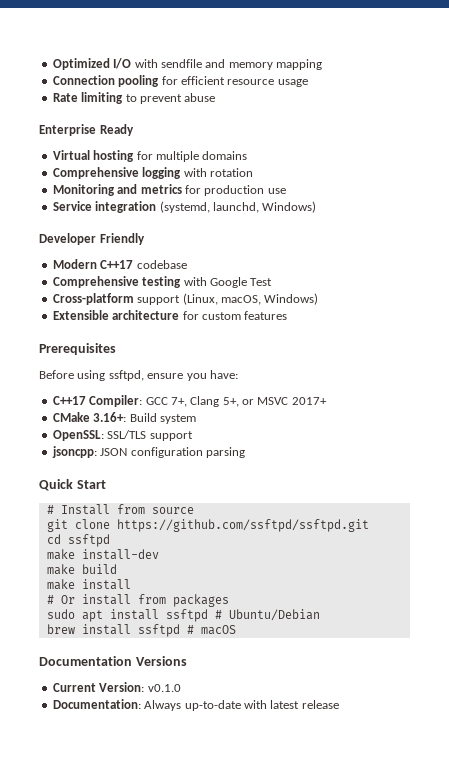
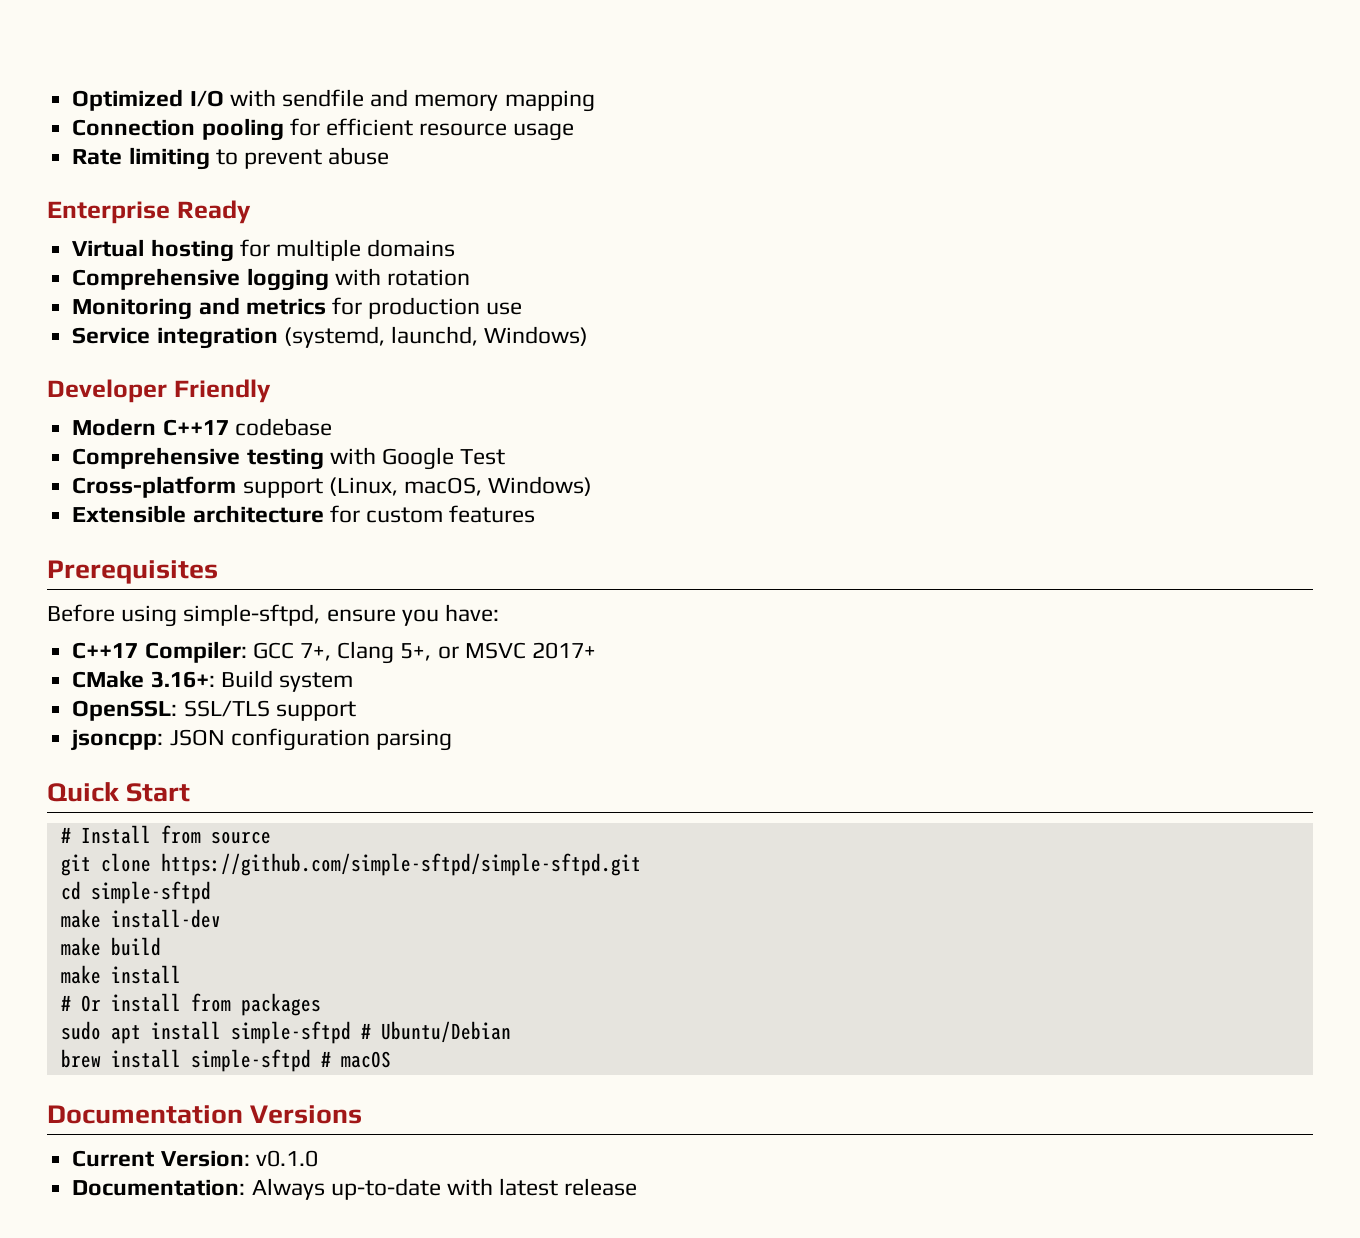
- Before using ssftpd, ensure you have:
+ Before using simple-sftpd, ensure you have:
- git clone https://github.com/ssftpd/ssftpd.git
+ git clone https://github.com/simple-sftpd/simple-sftpd.git
- cd ssftpd
+ cd simple-sftpd
- sudo apt install ssftpd # Ubuntu/Debian
+ sudo apt install simple-sftpd # Ubuntu/Debian
- brew install ssftpd # macOS
+ brew install simple-sftpd # macOS

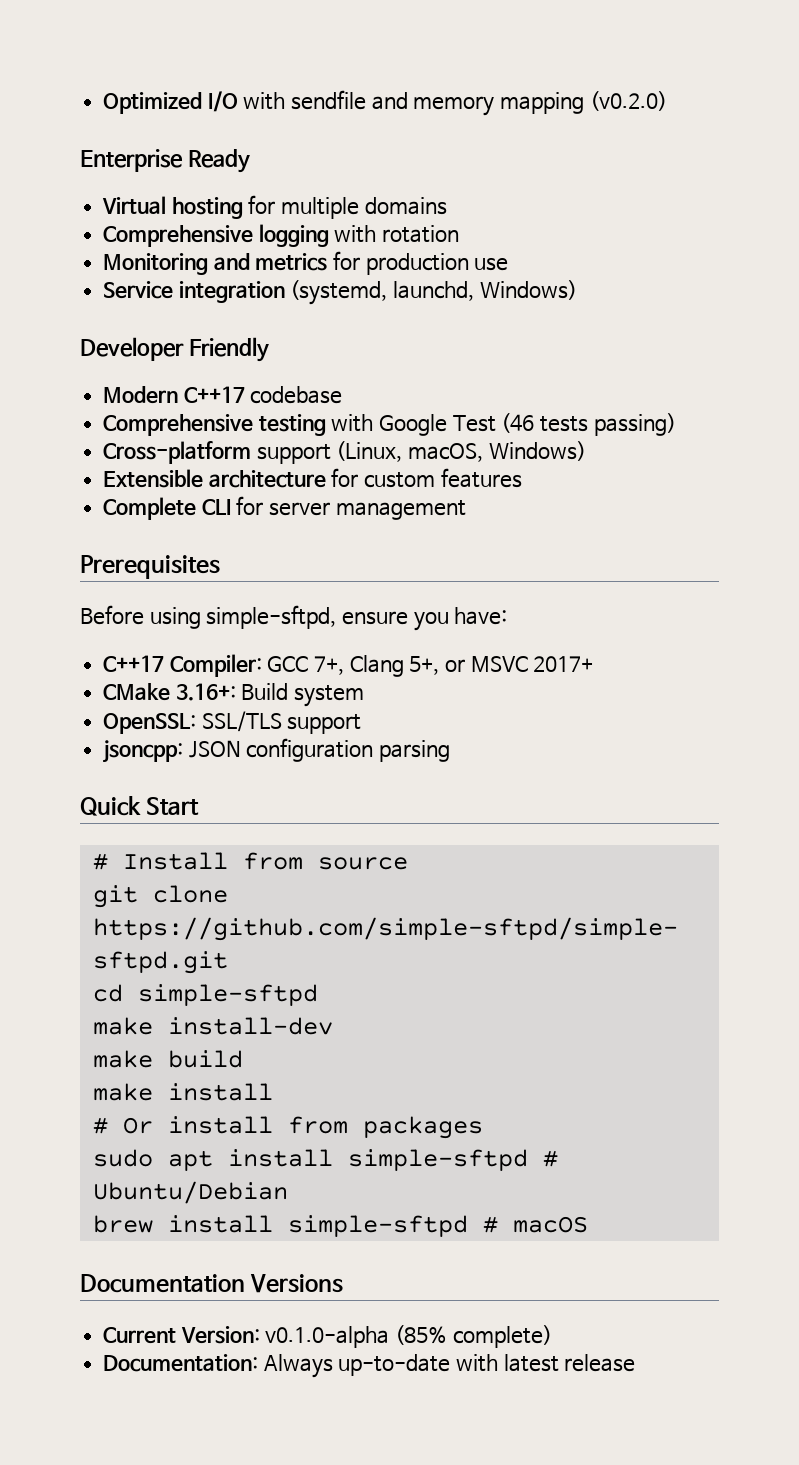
- Optimized I/O with sendfile and memory mapping
- Connection pooling for efficient resource usage
- Rate limiting to prevent abuse
+ Optimized I/O with sendfile and memory mapping (v0.2.0)
- Comprehensive testing with Google Test
+ Comprehensive testing with Google Test (46 tests passing)
+ Complete CLI for server management
- Current Version: v0.1.0
+ Current Version: v0.1.0-alpha (85% complete)

